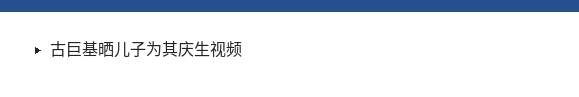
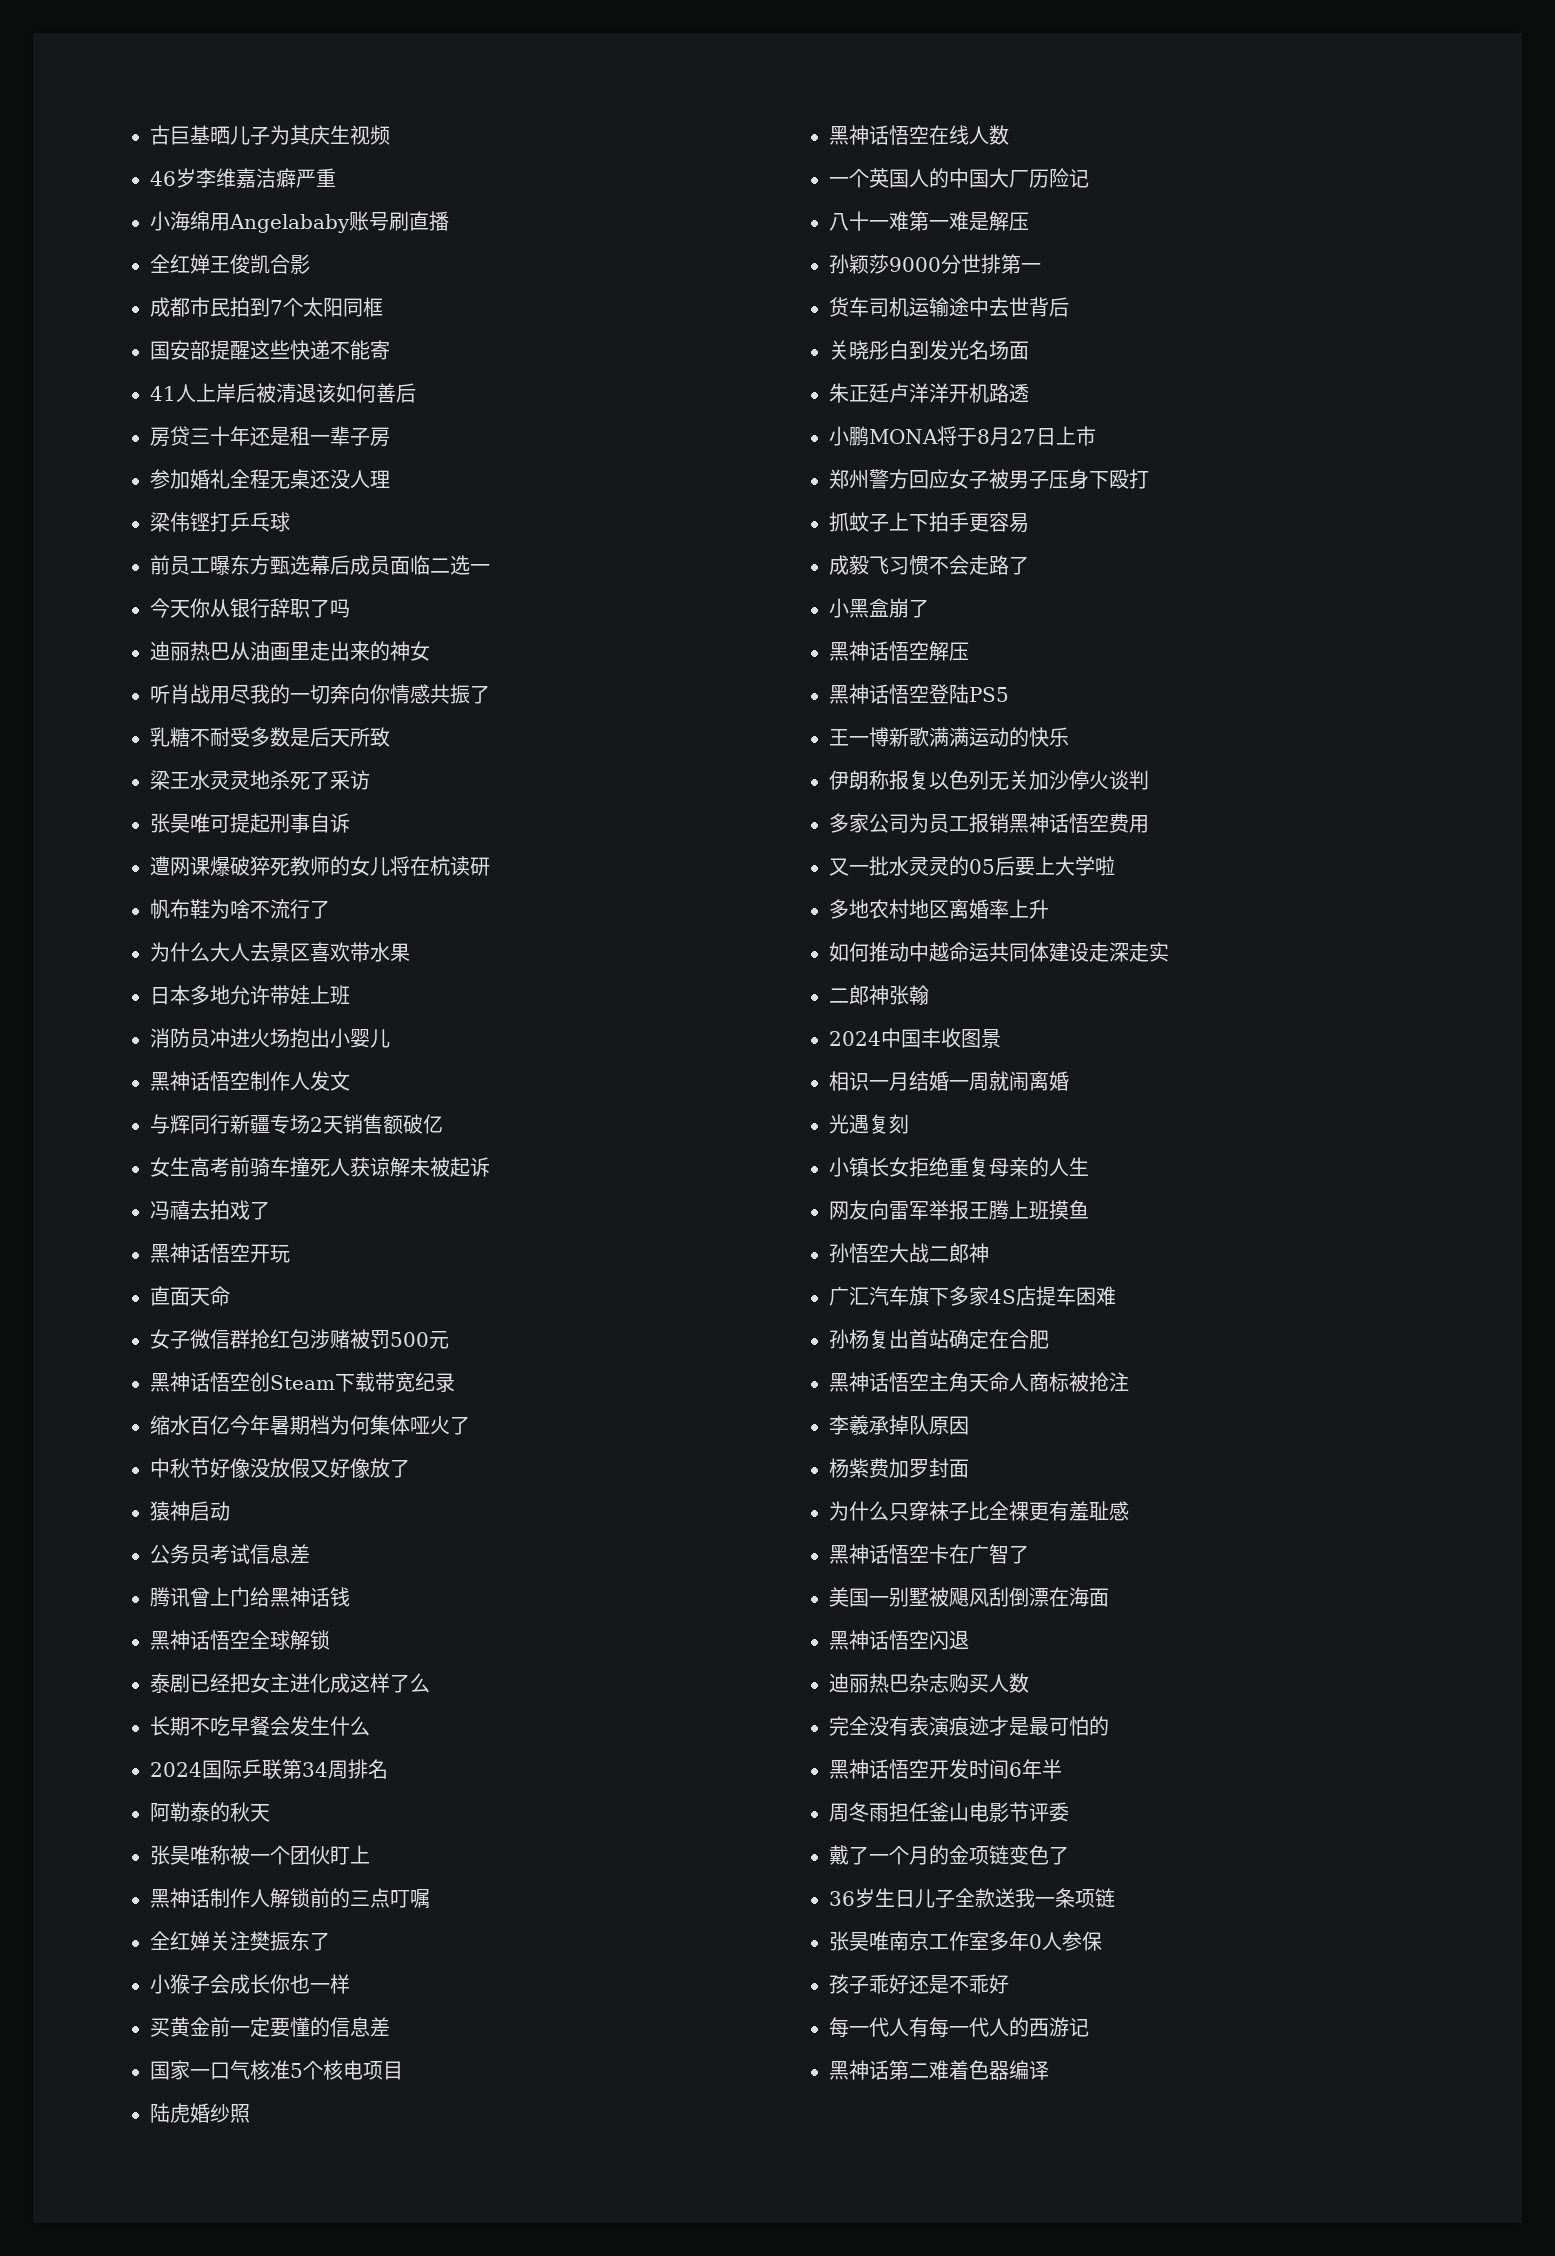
+ 46岁李维嘉洁癖严重
+ 小海绵用Angelababy账号刷直播
+ 全红婵王俊凯合影
+ 成都市民拍到7个太阳同框
+ 国安部提醒这些快递不能寄
+ 41人上岸后被清退该如何善后
+ 房贷三十年还是租一辈子房
+ 参加婚礼全程无桌还没人理
+ 梁伟铿打乒乓球
+ 前员工曝东方甄选幕后成员面临二选一
+ 今天你从银行辞职了吗
+ 迪丽热巴从油画里走出来的神女
+ 听肖战用尽我的一切奔向你情感共振了
+ 乳糖不耐受多数是后天所致
+ 梁王水灵灵地杀死了采访
+ 张昊唯可提起刑事自诉
+ 遭网课爆破猝死教师的女儿将在杭读研
+ 帆布鞋为啥不流行了
+ 为什么大人去景区喜欢带水果
+ 日本多地允许带娃上班
+ 消防员冲进火场抱出小婴儿
+ 黑神话悟空制作人发文
+ 与辉同行新疆专场2天销售额破亿
+ 女生高考前骑车撞死人获谅解未被起诉
+ 冯禧去拍戏了
+ 黑神话悟空开玩
+ 直面天命
+ 女子微信群抢红包涉赌被罚500元
+ 黑神话悟空创Steam下载带宽纪录
+ 缩水百亿今年暑期档为何集体哑火了
+ 中秋节好像没放假又好像放了
+ 猿神启动
+ 公务员考试信息差
+ 腾讯曾上门给黑神话钱
+ 黑神话悟空全球解锁
+ 泰剧已经把女主进化成这样了么
+ 长期不吃早餐会发生什么
+ 2024国际乒联第34周排名
+ 阿勒泰的秋天
+ 张昊唯称被一个团伙盯上
+ 黑神话制作人解锁前的三点叮嘱
+ 全红婵关注樊振东了
+ 小猴子会成长你也一样
+ 买黄金前一定要懂的信息差
+ 国家一口气核准5个核电项目
+ 陆虎婚纱照
+ 黑神话悟空在线人数
+ 一个英国人的中国大厂历险记
+ 八十一难第一难是解压
+ 孙颖莎9000分世排第一
+ 货车司机运输途中去世背后
+ 关晓彤白到发光名场面
+ 朱正廷卢洋洋开机路透
+ 小鹏MONA将于8月27日上市
+ 郑州警方回应女子被男子压身下殴打
+ 抓蚊子上下拍手更容易
+ 成毅飞习惯不会走路了
+ 小黑盒崩了
+ 黑神话悟空解压
+ 黑神话悟空登陆PS5
+ 王一博新歌满满运动的快乐
+ 伊朗称报复以色列无关加沙停火谈判
+ 多家公司为员工报销黑神话悟空费用
+ 又一批水灵灵的05后要上大学啦
+ 多地农村地区离婚率上升
+ 如何推动中越命运共同体建设走深走实
+ 二郎神张翰
+ 2024中国丰收图景
+ 相识一月结婚一周就闹离婚
+ 光遇复刻
+ 小镇长女拒绝重复母亲的人生
+ 网友向雷军举报王腾上班摸鱼
+ 孙悟空大战二郎神
+ 广汇汽车旗下多家4S店提车困难
+ 孙杨复出首站确定在合肥
+ 黑神话悟空主角天命人商标被抢注
+ 李羲承掉队原因
+ 杨紫费加罗封面
+ 为什么只穿袜子比全裸更有羞耻感
+ 黑神话悟空卡在广智了
+ 美国一别墅被飓风刮倒漂在海面
+ 黑神话悟空闪退
+ 迪丽热巴杂志购买人数
+ 完全没有表演痕迹才是最可怕的
+ 黑神话悟空开发时间6年半
+ 周冬雨担任釜山电影节评委
+ 戴了一个月的金项链变色了
+ 36岁生日儿子全款送我一条项链
+ 张昊唯南京工作室多年0人参保
+ 孩子乖好还是不乖好
+ 每一代人有每一代人的西游记
+ 黑神话第二难着色器编译

